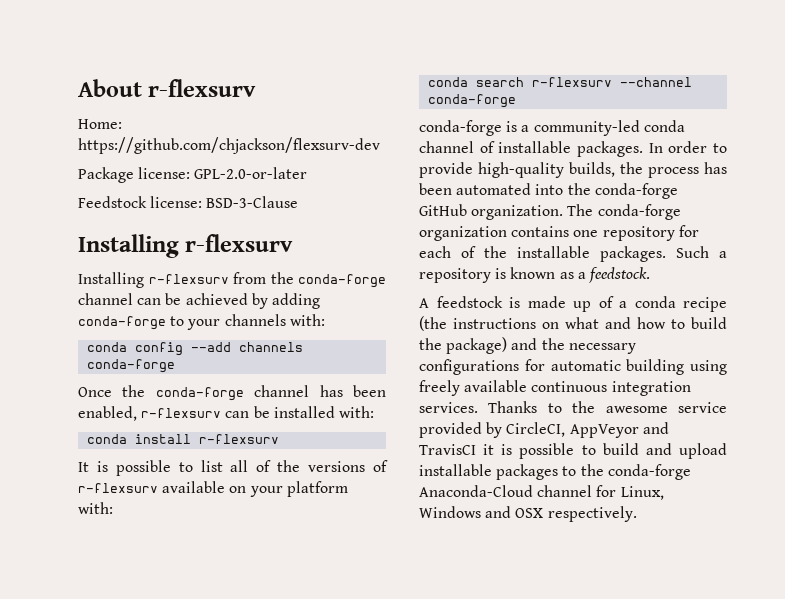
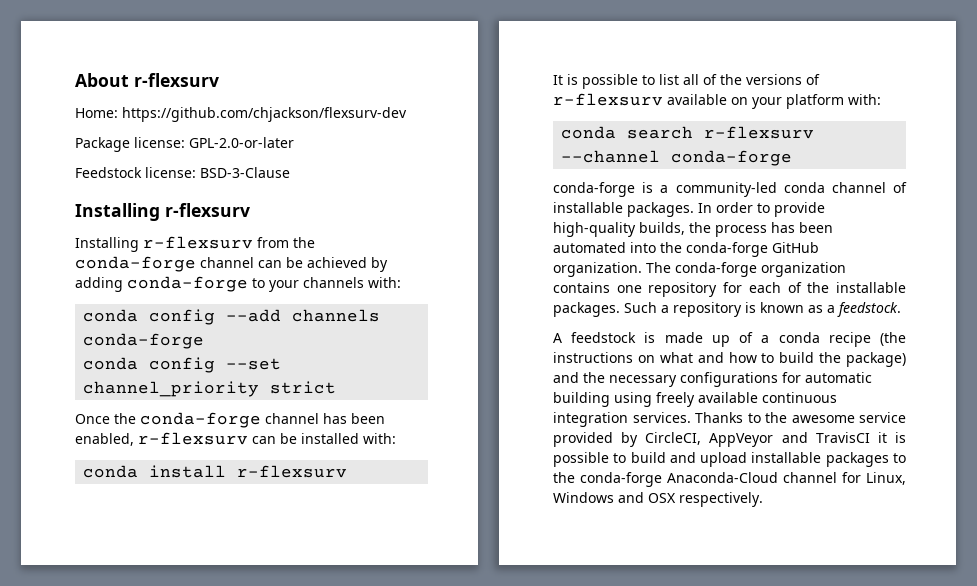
+ conda config --set channel_priority strict

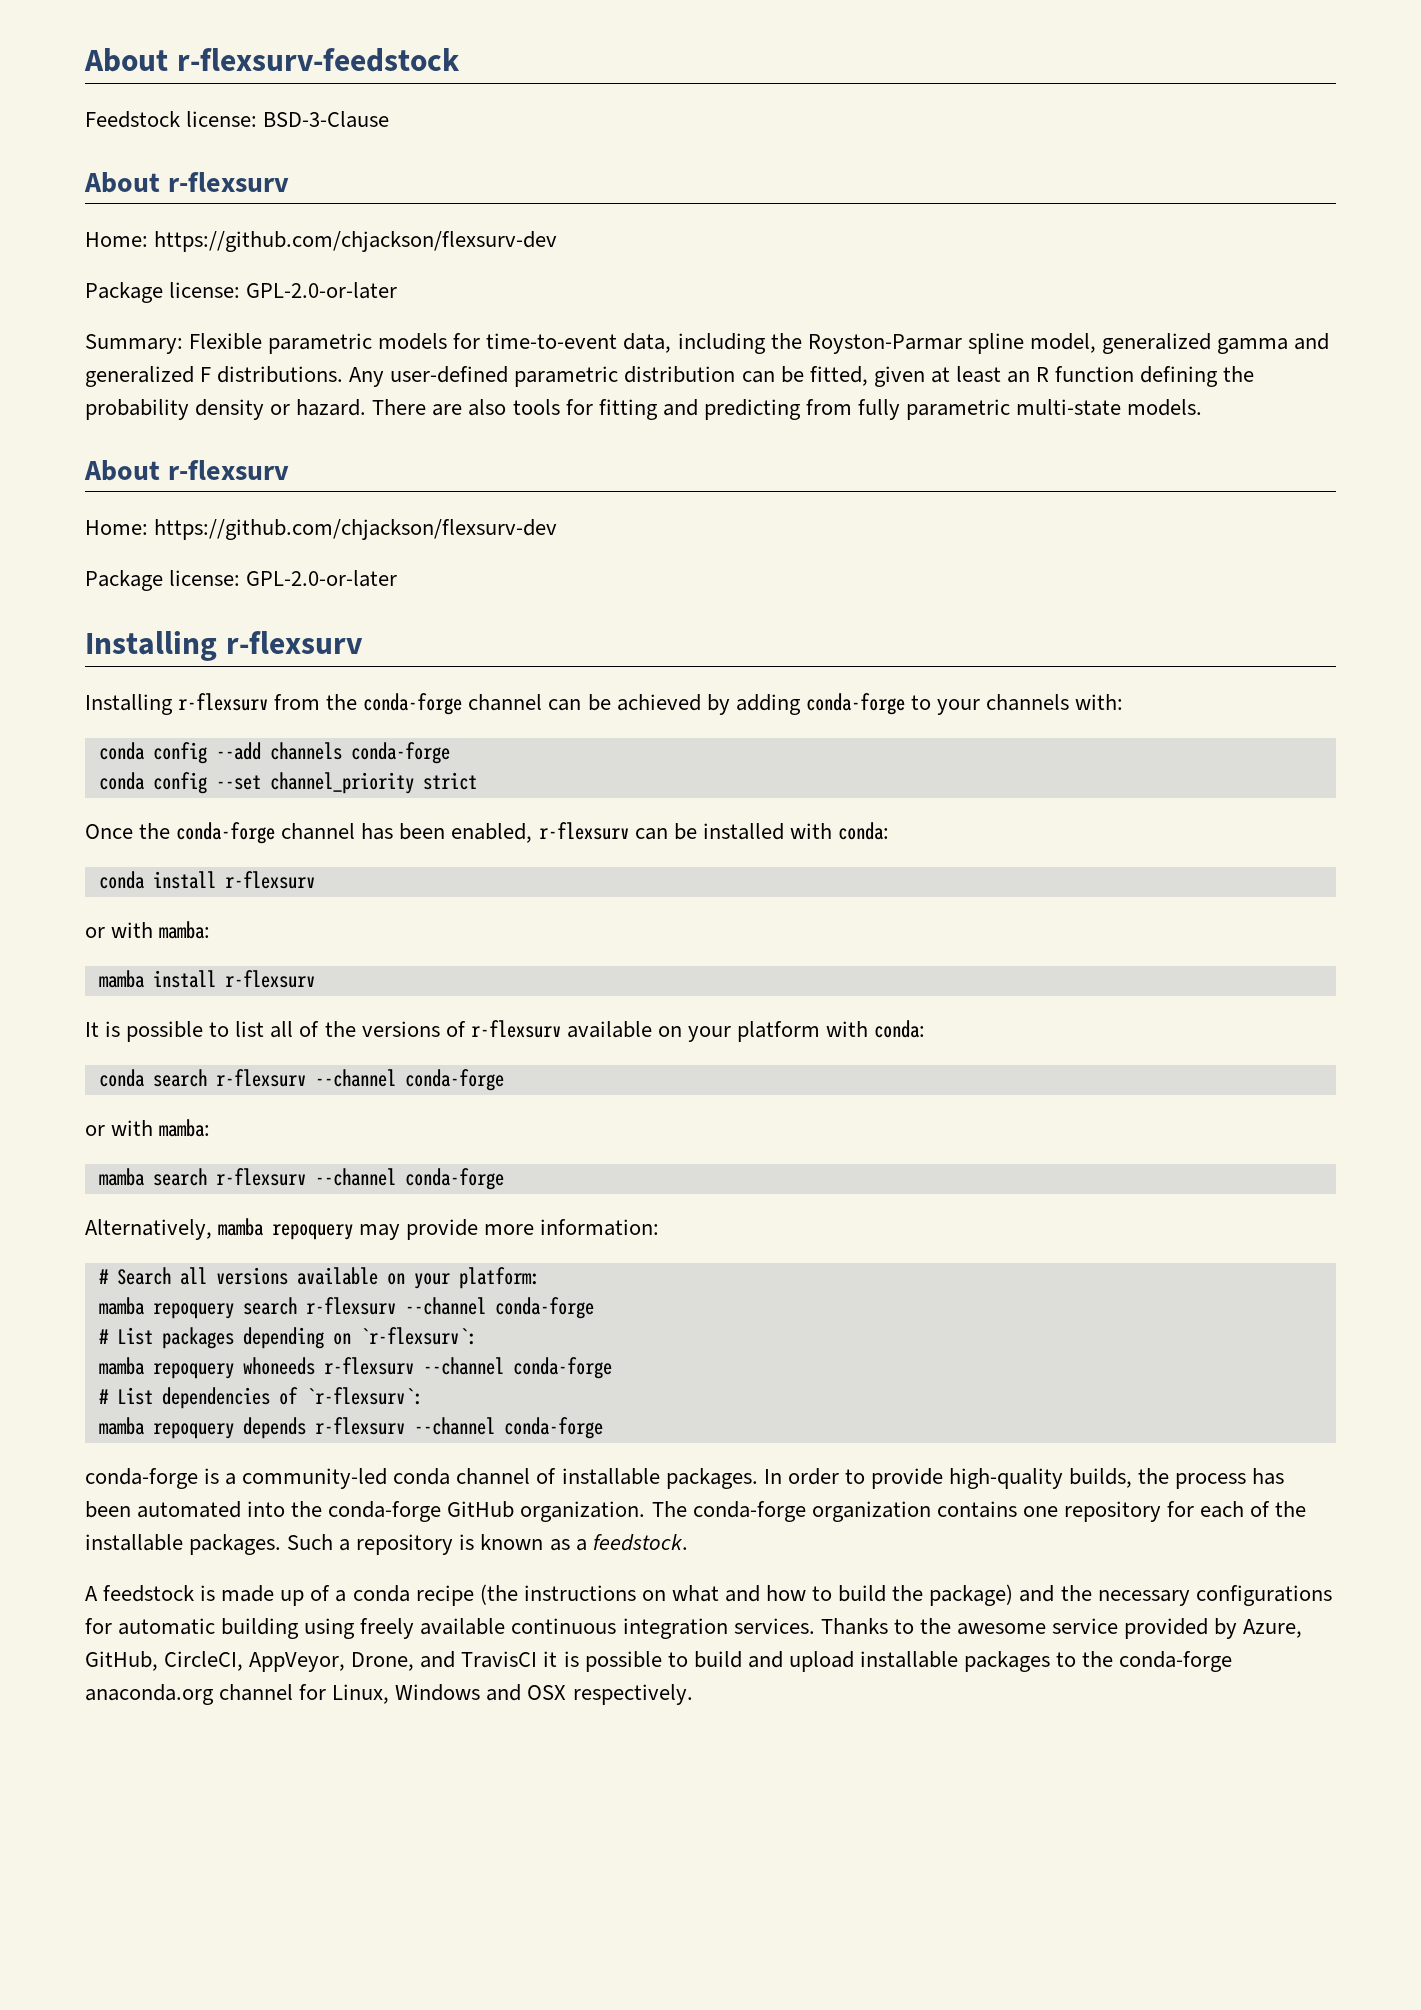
+ About r-flexsurv-feedstock
+ Feedstock license: BSD-3-Clause
  About r-flexsurv
  Home: https://github.com/chjackson/flexsurv-dev
  Package license: GPL-2.0-or-later
- Feedstock license: BSD-3-Clause
+ Summary: Flexible parametric models for time-to-event data, including the Royston-Parmar spline model, generalized gamma and generalized F distributions. Any user-defined parametric distribution can be fitted, given at least an R function defining the probability density or hazard. There are also tools for fitting and predicting from fully parametric multi-state models.
+ About r-flexsurv
+ Home: https://github.com/chjackson/flexsurv-dev
+ Package license: GPL-2.0-or-later
- Once the conda-forge channel has been enabled, r-flexsurv can be installed with:
+ Once the conda-forge channel has been enabled, r-flexsurv can be installed with conda:
  conda install r-flexsurv
+ or with mamba:
+ mamba install r-flexsurv
- It is possible to list all of the versions of r-flexsurv available on your platform with:
+ It is possible to list all of the versions of r-flexsurv available on your platform with conda:
  conda search r-flexsurv --channel conda-forge
+ or with mamba:
+ mamba search r-flexsurv --channel conda-forge
+ Alternatively, mamba repoquery may provide more information:
+ # Search all versions available on your platform:
+ mamba repoquery search r-flexsurv --channel conda-forge
+ # List packages depending on `r-flexsurv`:
+ mamba repoquery whoneeds r-flexsurv --channel conda-forge
+ # List dependencies of `r-flexsurv`:
+ mamba repoquery depends r-flexsurv --channel conda-forge
- Thanks to the awesome service provided by CircleCI, AppVeyor and TravisCI it is possible to build and upload installable packages to the conda-forge Anaconda-Cloud channel for Linux, Windows and OSX respectively.
+ Thanks to the awesome service provided by Azure, GitHub, CircleCI, AppVeyor, Drone, and TravisCI it is possible to build and upload installable packages to the conda-forge anaconda.org channel for Linux, Windows and OSX respectively.

